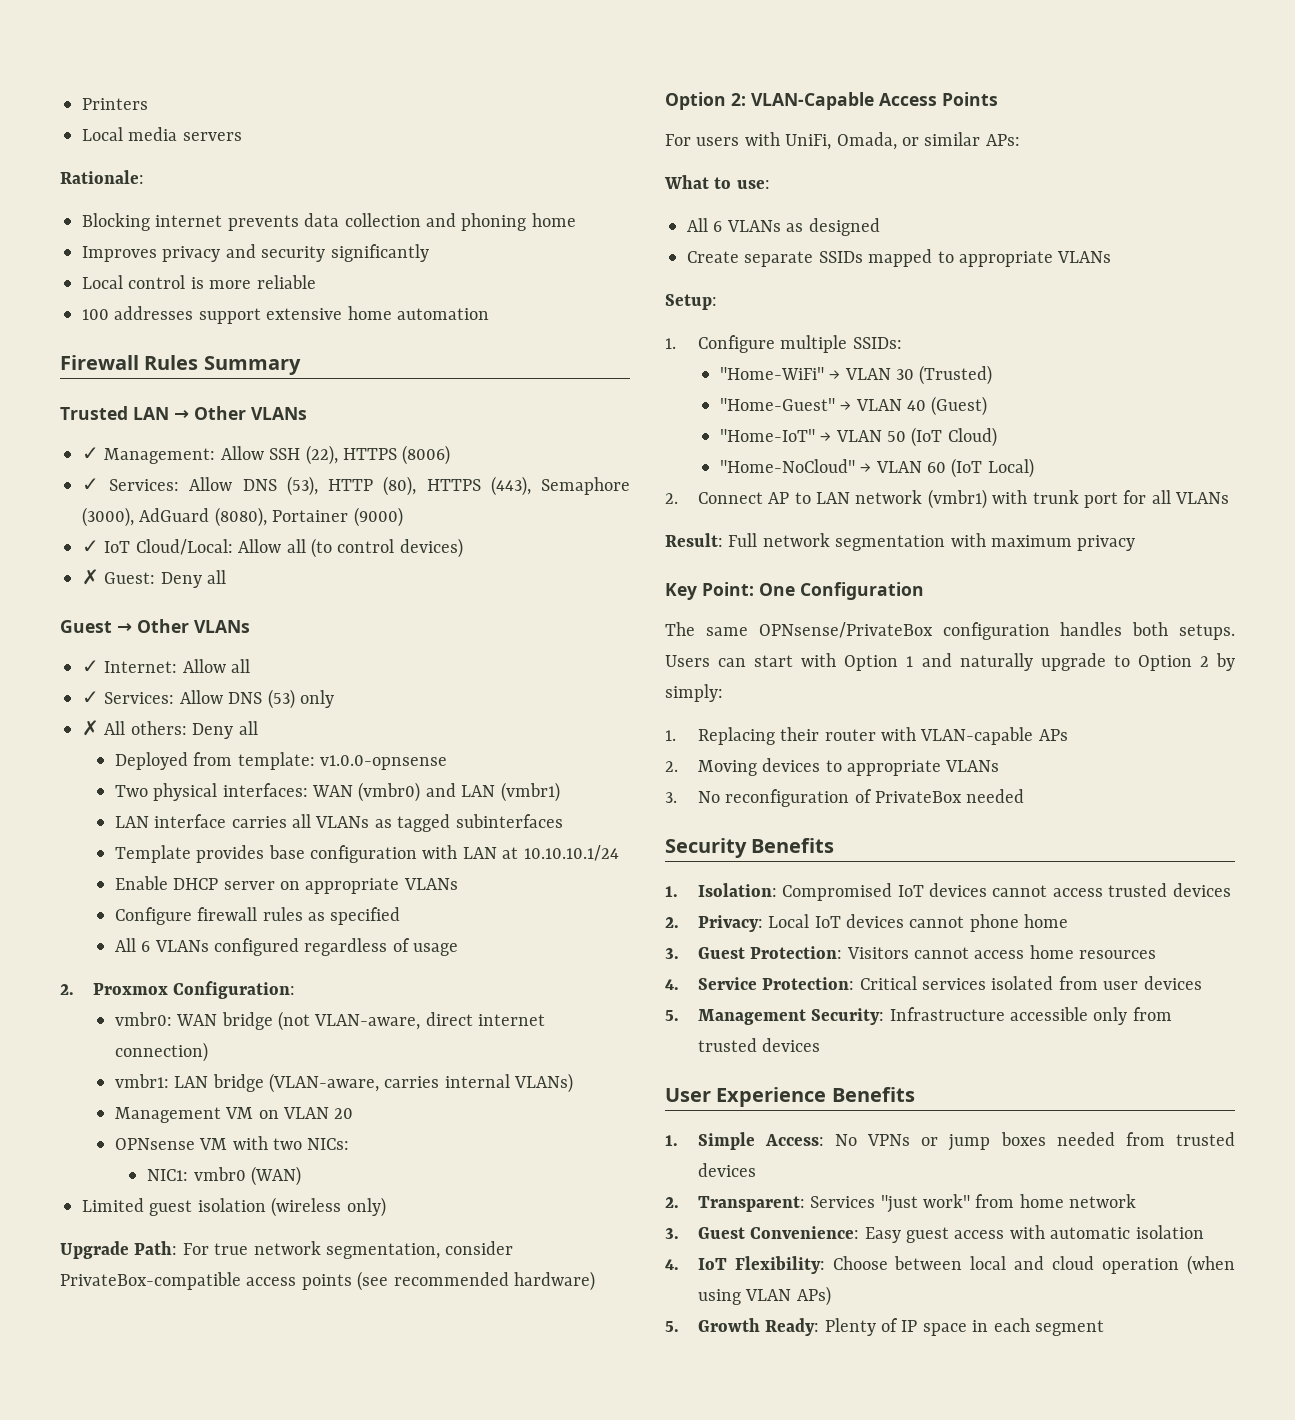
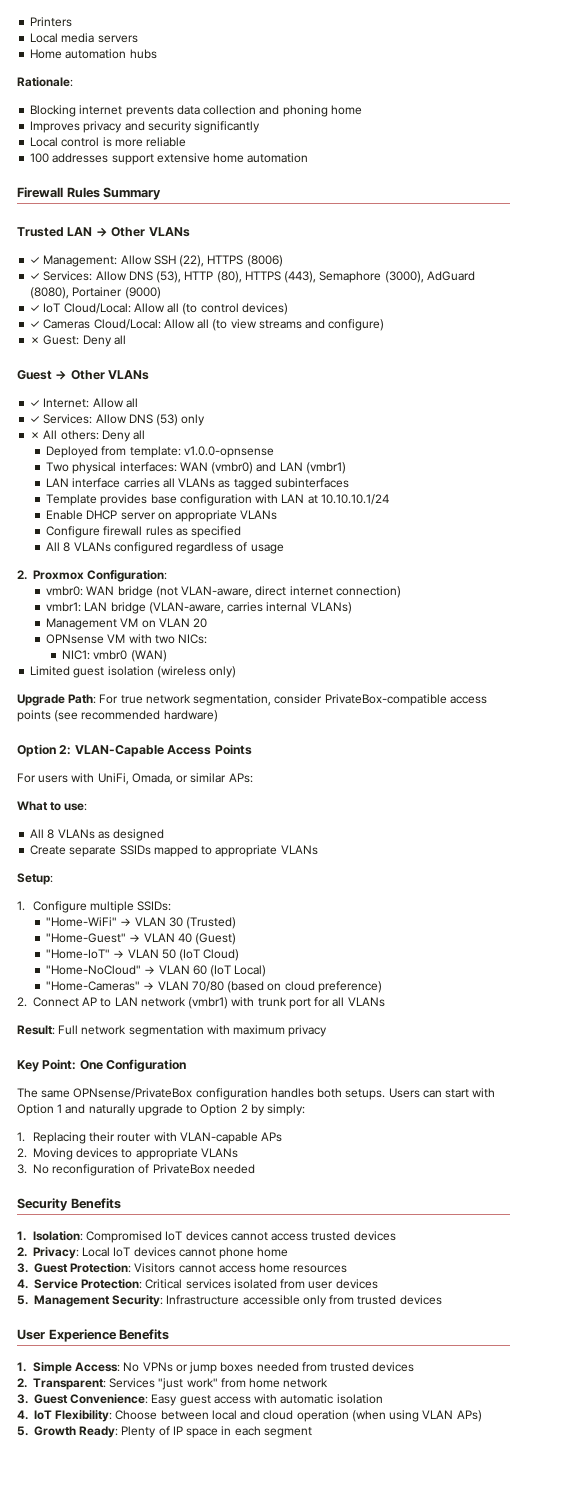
+ Home automation hubs
+ ✓ Cameras Cloud/Local: Allow all (to view streams and configure)
- All 6 VLANs configured regardless of usage
+ All 8 VLANs configured regardless of usage
- All 6 VLANs as designed
+ All 8 VLANs as designed
+ "Home-Cameras" → VLAN 70/80 (based on cloud preference)

